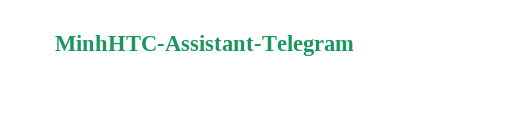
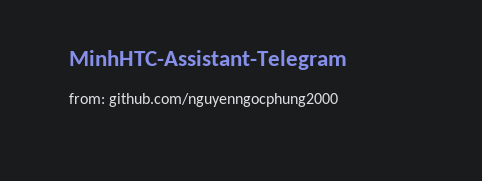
+ from: github.com/nguyenngocphung2000

